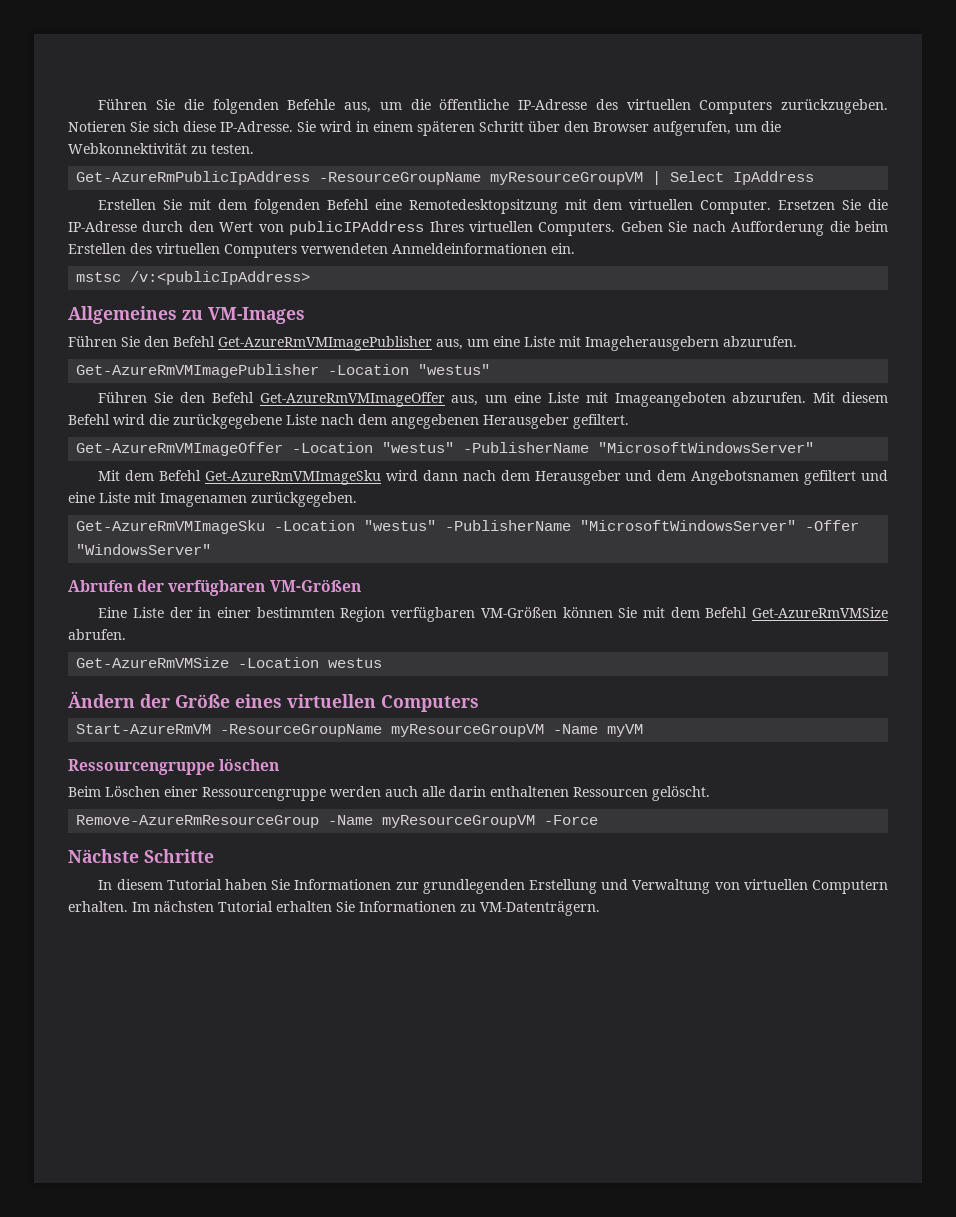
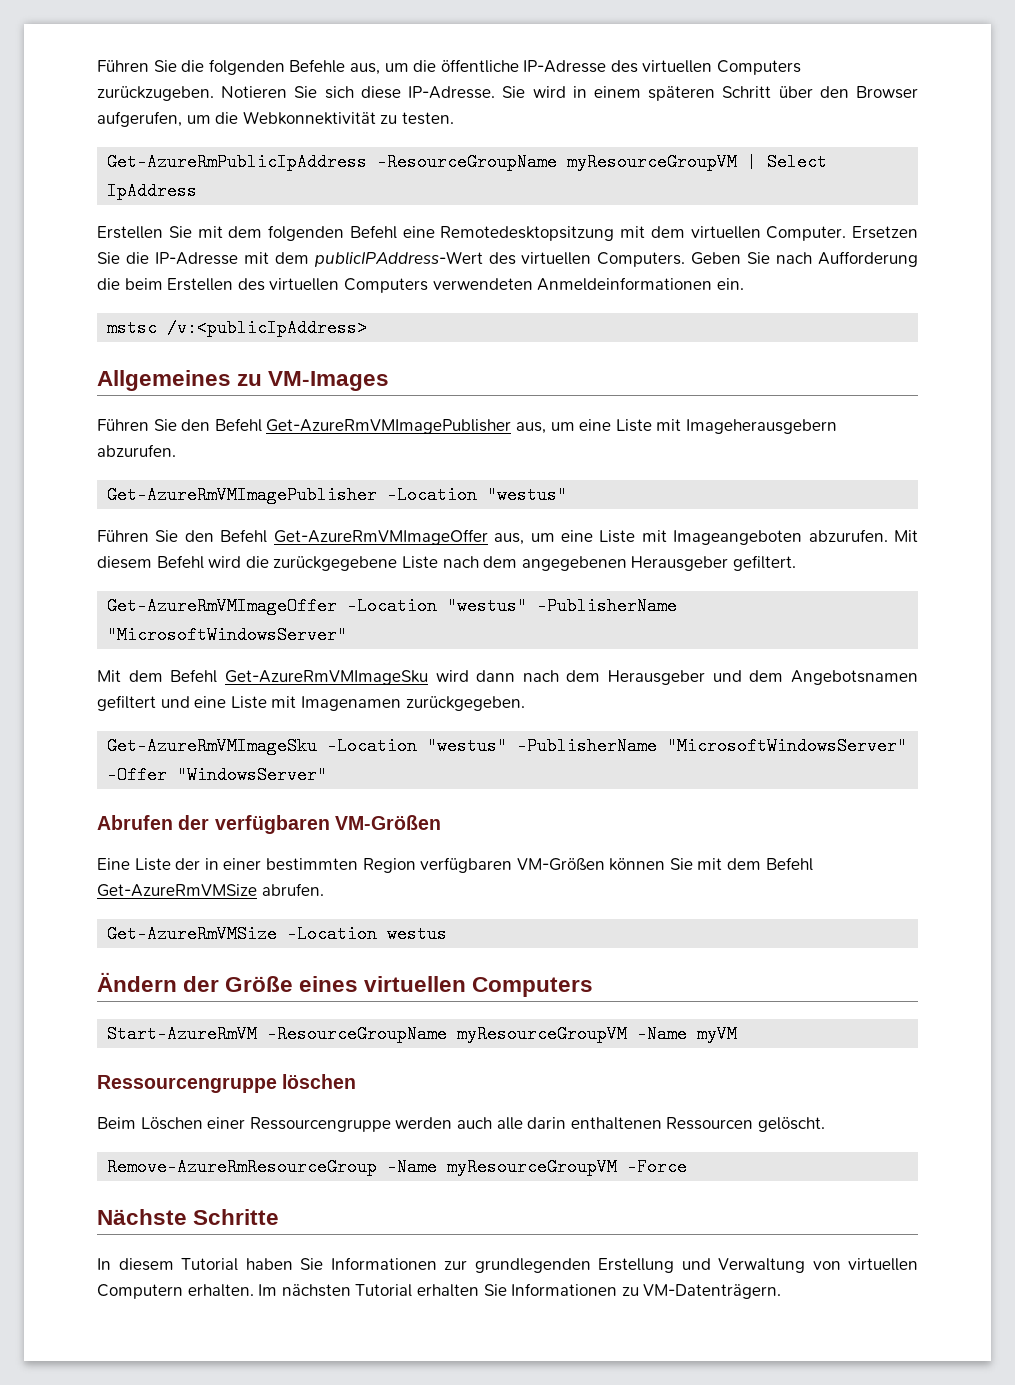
- Ersetzen Sie die IP-Adresse durch den Wert von publicIPAddress Ihres virtuellen Computers.
+ Ersetzen Sie die IP-Adresse mit dem publicIPAddress-Wert des virtuellen Computers.

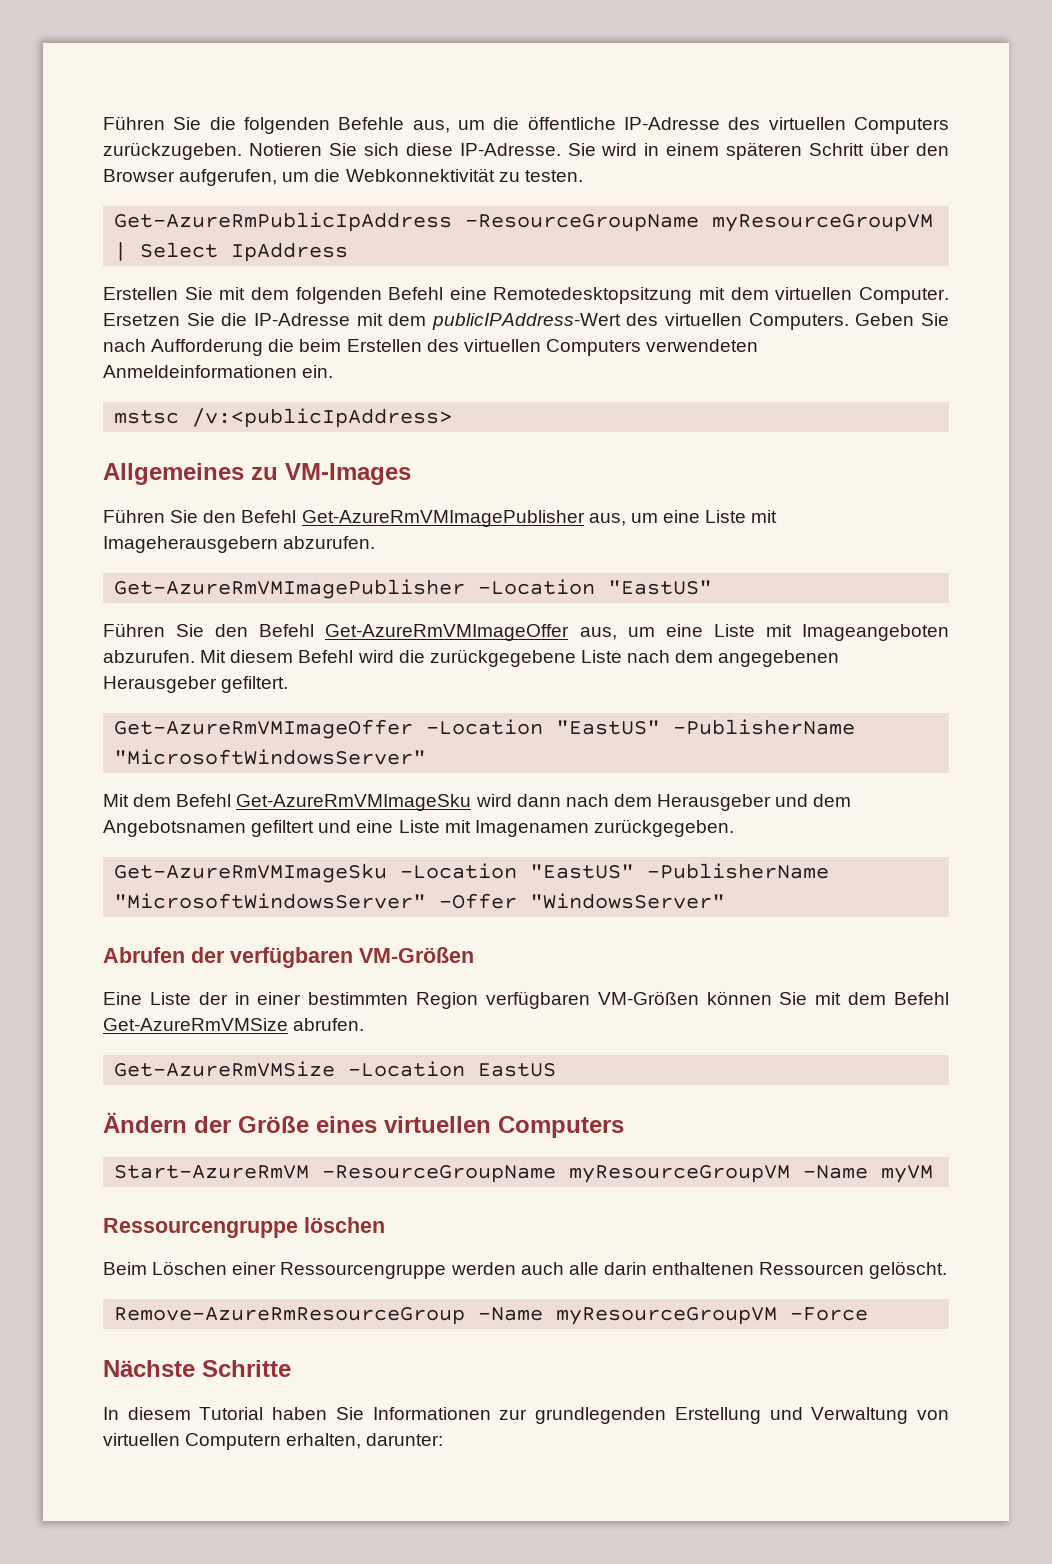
- Get-AzureRmVMImagePublisher -Location "westus"
+ Get-AzureRmVMImagePublisher -Location "EastUS"
- Get-AzureRmVMImageOffer -Location "westus" -PublisherName "MicrosoftWindowsServer"
+ Get-AzureRmVMImageOffer -Location "EastUS" -PublisherName "MicrosoftWindowsServer"
- Get-AzureRmVMImageSku -Location "westus" -PublisherName "MicrosoftWindowsServer" -Offer "WindowsServer"
+ Get-AzureRmVMImageSku -Location "EastUS" -PublisherName "MicrosoftWindowsServer" -Offer "WindowsServer"
- Get-AzureRmVMSize -Location westus
+ Get-AzureRmVMSize -Location EastUS
- In diesem Tutorial haben Sie Informationen zur grundlegenden Erstellung und Verwaltung von virtuellen Computern erhalten. Im nächsten Tutorial erhalten Sie Informationen zu VM-Datenträgern.
+ In diesem Tutorial haben Sie Informationen zur grundlegenden Erstellung und Verwaltung von virtuellen Computern erhalten, darunter:

